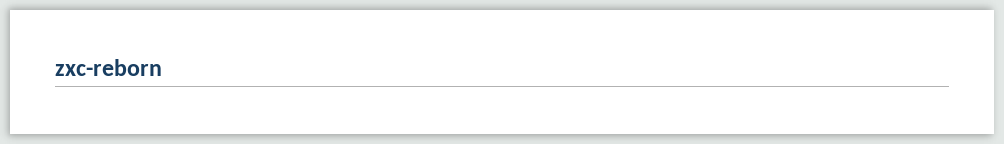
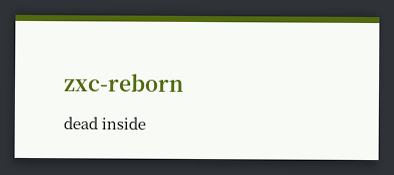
+ dead inside

